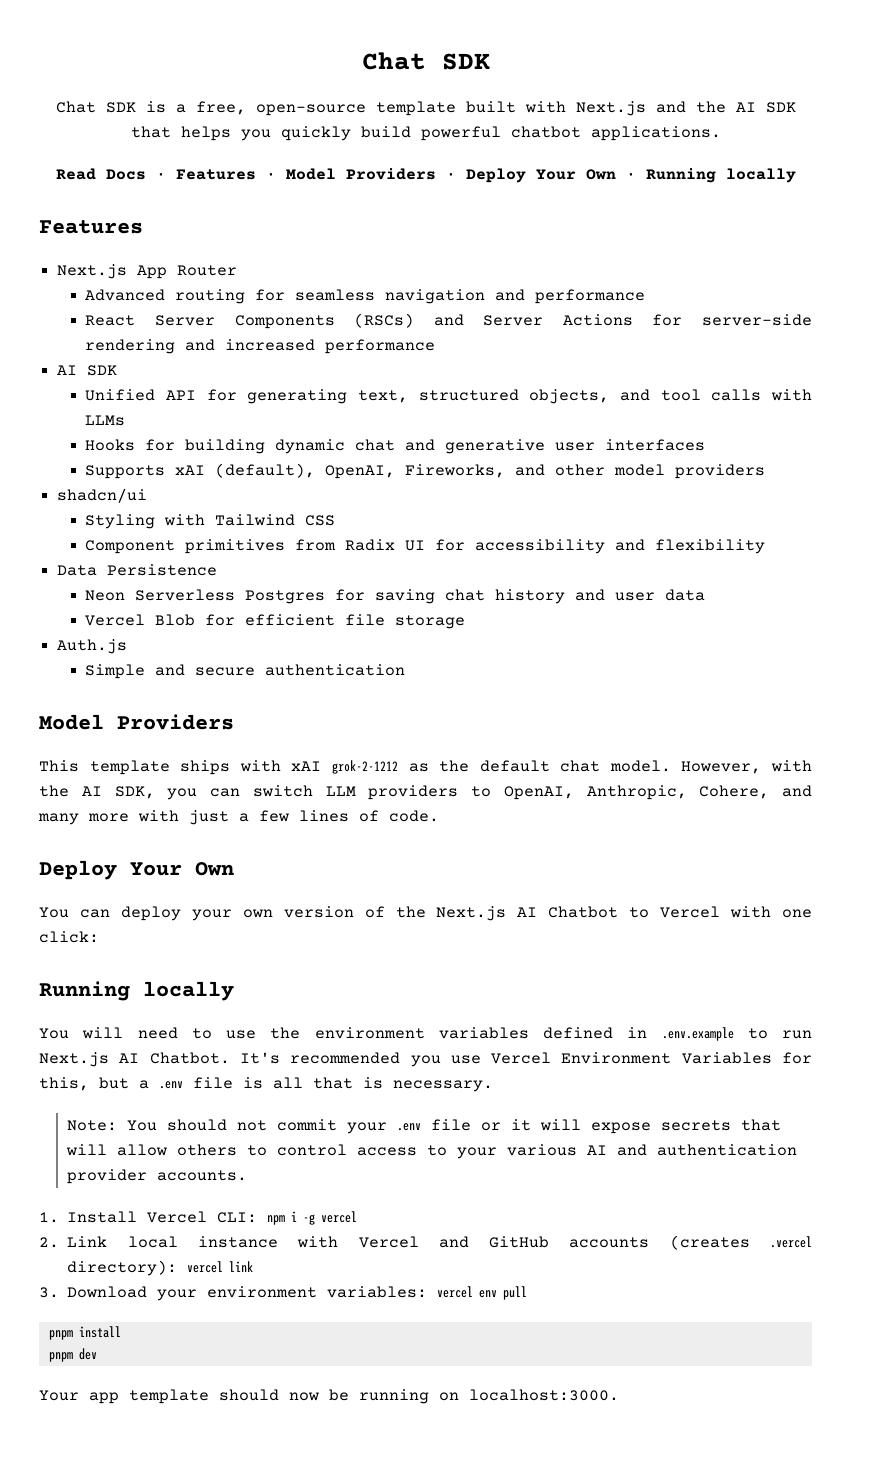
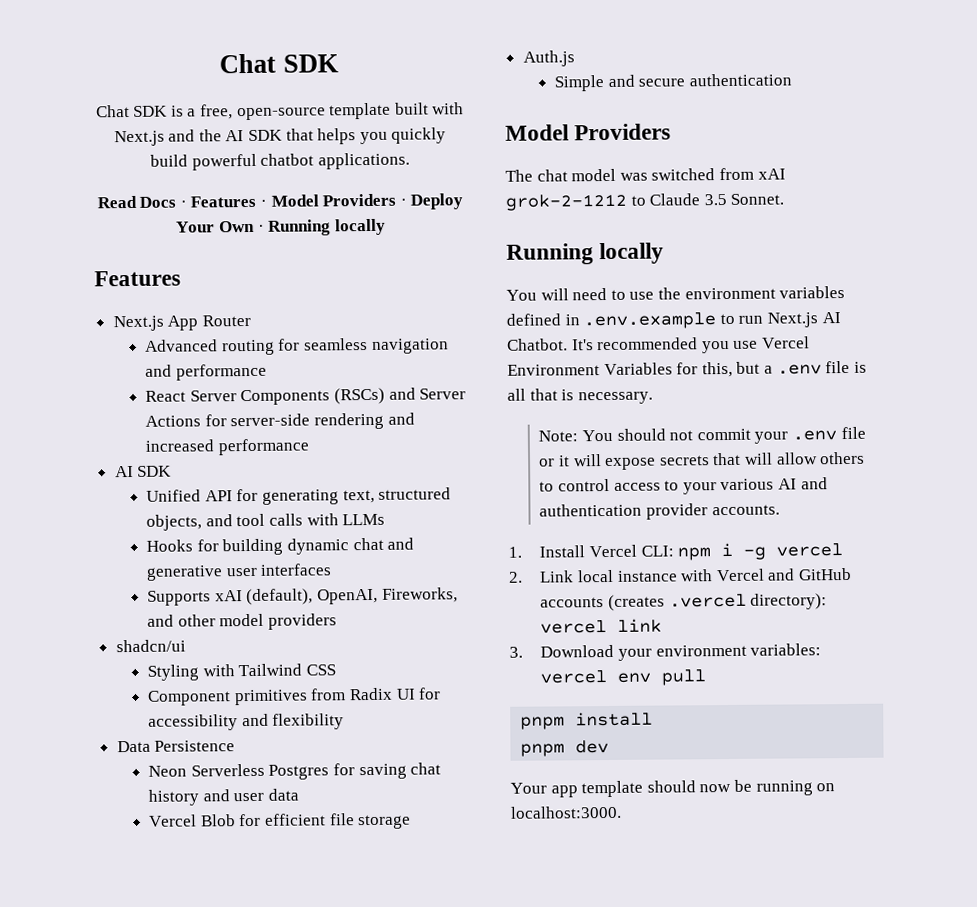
- This template ships with xAI grok-2-1212 as the default chat model. However, with the AI SDK, you can switch LLM providers to OpenAI, Anthropic, Cohere, and many more with just a few lines of code.
- Deploy Your Own
- You can deploy your own version of the Next.js AI Chatbot to Vercel with one click:
+ The chat model was switched from xAI grok-2-1212 to Claude 3.5 Sonnet.

